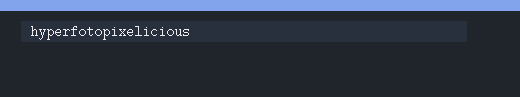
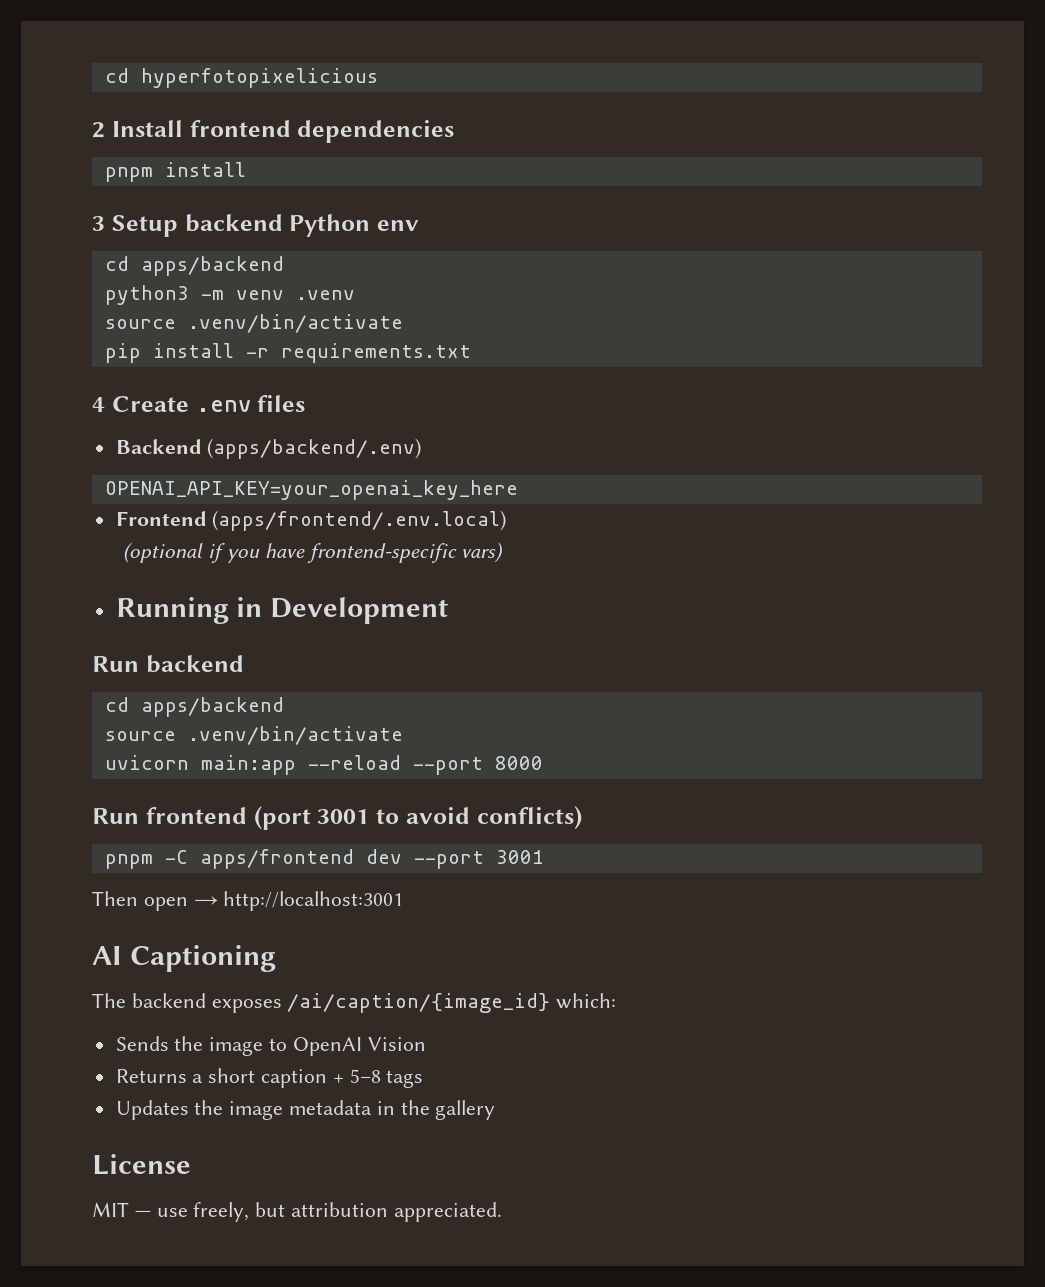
- hyperfotopixelicious
+ cd hyperfotopixelicious
+ 2 Install frontend dependencies
+ pnpm install
+ 3 Setup backend Python env
+ cd apps/backend
+ python3 -m venv .venv
+ source .venv/bin/activate
+ pip install -r requirements.txt
+ 4 Create .env files
+ Backend (apps/backend/.env)
+ OPENAI_API_KEY=your_openai_key_here
+ Frontend (apps/frontend/.env.local)
+ (optional if you have frontend-specific vars)
+ Running in Development
+ Run backend
+ cd apps/backend
+ source .venv/bin/activate
+ uvicorn main:app --reload --port 8000
+ Run frontend (port 3001 to avoid conflicts)
+ pnpm -C apps/frontend dev --port 3001
+ Then open → http://localhost:3001
+ AI Captioning
+ The backend exposes /ai/caption/{image_id} which:
+ Sends the image to OpenAI Vision
+ Returns a short caption + 5–8 tags
+ Updates the image metadata in the gallery
+ License
+ MIT — use freely, but attribution appreciated.

